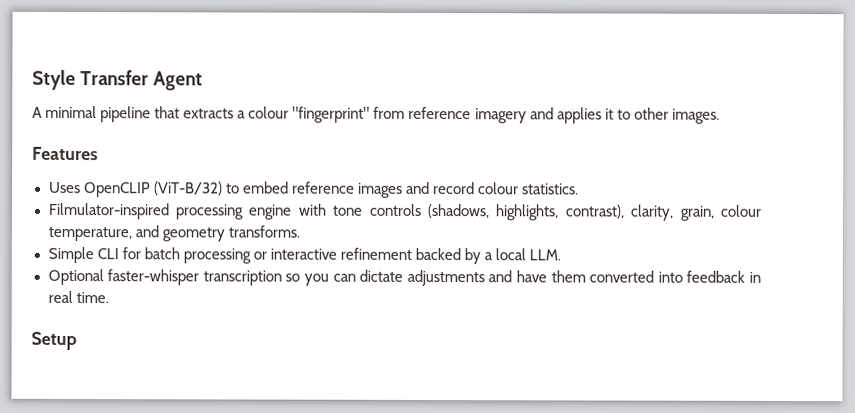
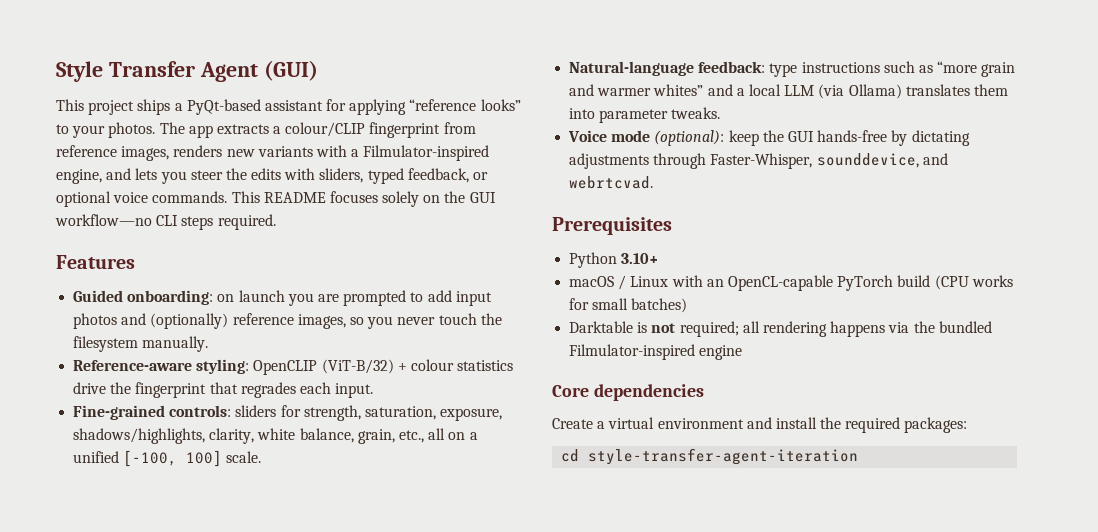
- Style Transfer Agent
- A minimal pipeline that extracts a colour "fingerprint" from reference imagery and applies it to other images.
+ Style Transfer Agent (GUI)
+ This project ships a PyQt-based assistant for applying “reference looks” to your photos. The app extracts a colour/CLIP fingerprint from reference images, renders new variants with a Filmulator-inspired engine, and lets you steer the edits with sliders, typed feedback, or optional voice commands. This README focuses solely on the GUI workflow—no CLI steps required.
  Features
- Uses OpenCLIP (ViT-B/32) to embed reference images and record colour statistics.
- Filmulator-inspired processing engine with tone controls (shadows, highlights, contrast), clarity, grain, colour temperature, and geometry transforms.
- Simple CLI for batch processing or interactive refinement backed by a local LLM.
- Optional faster-whisper transcription so you can dictate adjustments and have them converted into feedback in real time.
- Setup
+ Guided onboarding: on launch you are prompted to add input photos and (optionally) reference images, so you never touch the filesystem manually.
+ Reference-aware styling: OpenCLIP (ViT-B/32) + colour statistics drive the fingerprint that regrades each input.
+ Fine-grained controls: sliders for strength, saturation, exposure, shadows/highlights, clarity, white balance, grain, etc., all on a unified [-100, 100] scale.
+ Natural-language feedback: type instructions such as “more grain and warmer whites” and a local LLM (via Ollama) translates them into parameter tweaks.
+ Voice mode (optional): keep the GUI hands-free by dictating adjustments through Faster-Whisper, sounddevice, and webrtcvad.
+ Prerequisites
+ Python 3.10+
+ macOS / Linux with an OpenCL-capable PyTorch build (CPU works for small batches)
+ Darktable is not required; all rendering happens via the bundled Filmulator-inspired engine
+ Core dependencies
+ Create a virtual environment and install the required packages:
+ cd style-transfer-agent-iteration

